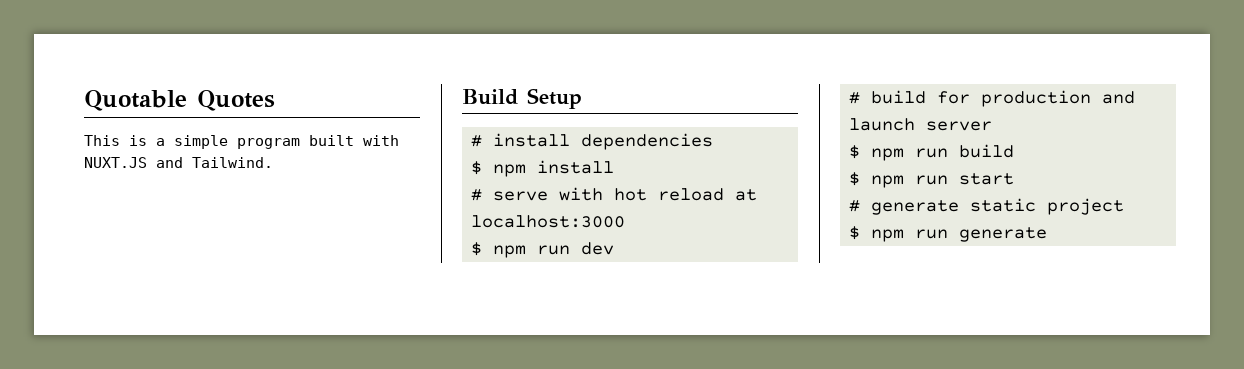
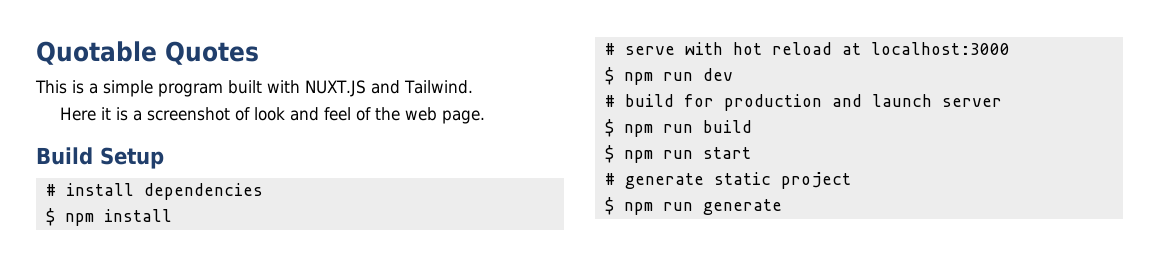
+ Here it is a screenshot of look and feel of the web page.

